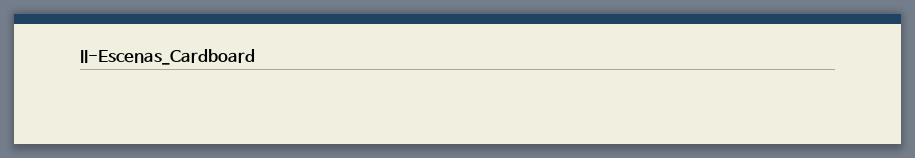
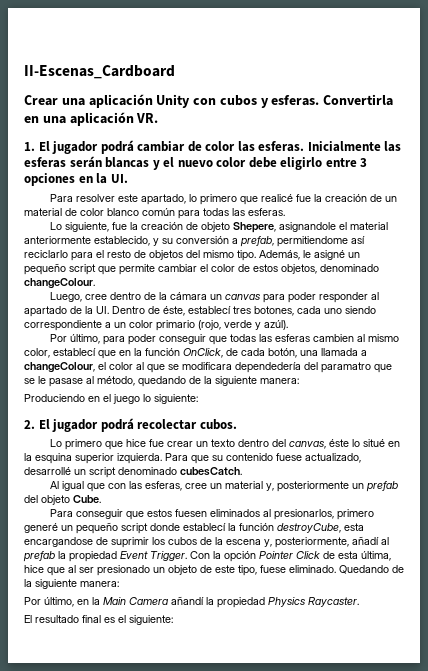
+ Crear una aplicación Unity con cubos y esferas. Convertirla en una aplicación VR.
+ 1. El jugador podrá cambiar de color las esferas. Inicialmente las esferas serán blancas y el nuevo color debe eligirlo entre 3 opciones en la UI.
+ Para resolver este apartado, lo primero que realicé fue la creación de un material de color blanco común para todas las esferas.
+ Lo siguiente, fue la creación de objeto Shepere, asignandole el material anteriormente establecido, y su conversión a prefab, permitiendome así reciclarlo para el resto de objetos del mismo tipo. Además, le asigné un pequeño script que permite cambiar el color de estos objetos, denominado changeColour.
+ Luego, cree dentro de la cámara un canvas para poder responder al apartado de la UI. Dentro de éste, establecí tres botones, cada uno siendo correspondiente a un color primario (rojo, verde y azúl).
+ Por último, para poder conseguir que todas las esferas cambien al mismo color, establecí que en la función OnClick, de cada botón, una llamada a changeColour, el color al que se modificara dependedería del paramatro que se le pasase al método, quedando de la siguiente manera:
+ Produciendo en el juego lo siguiente:
+ 2. El jugador podrá recolectar cubos.
+ Lo primero que hice fue crear un texto dentro del canvas, éste lo situé en la esquina superior izquierda. Para que su contenido fuese actualizado, desarrollé un script denominado cubesCatch.
+ Al igual que con las esferas, cree un material y, posteriormente un prefab del objeto Cube.
+ Para conseguir que estos fuesen eliminados al presionarlos, primero generé un pequeño script donde establecí la función destroyCube, esta encargandose de suprimir los cubos de la escena y, posteriormente, añadí al prefab la propiedad Event Trigger. Con la opción Pointer Click de esta última, hice que al ser presionado un objeto de este tipo, fuese eliminado. Quedando de la siguiente manera:
+ Por último, en la Main Camera añandí la propiedad Physics Raycaster.
+ El resultado final es el siguiente:

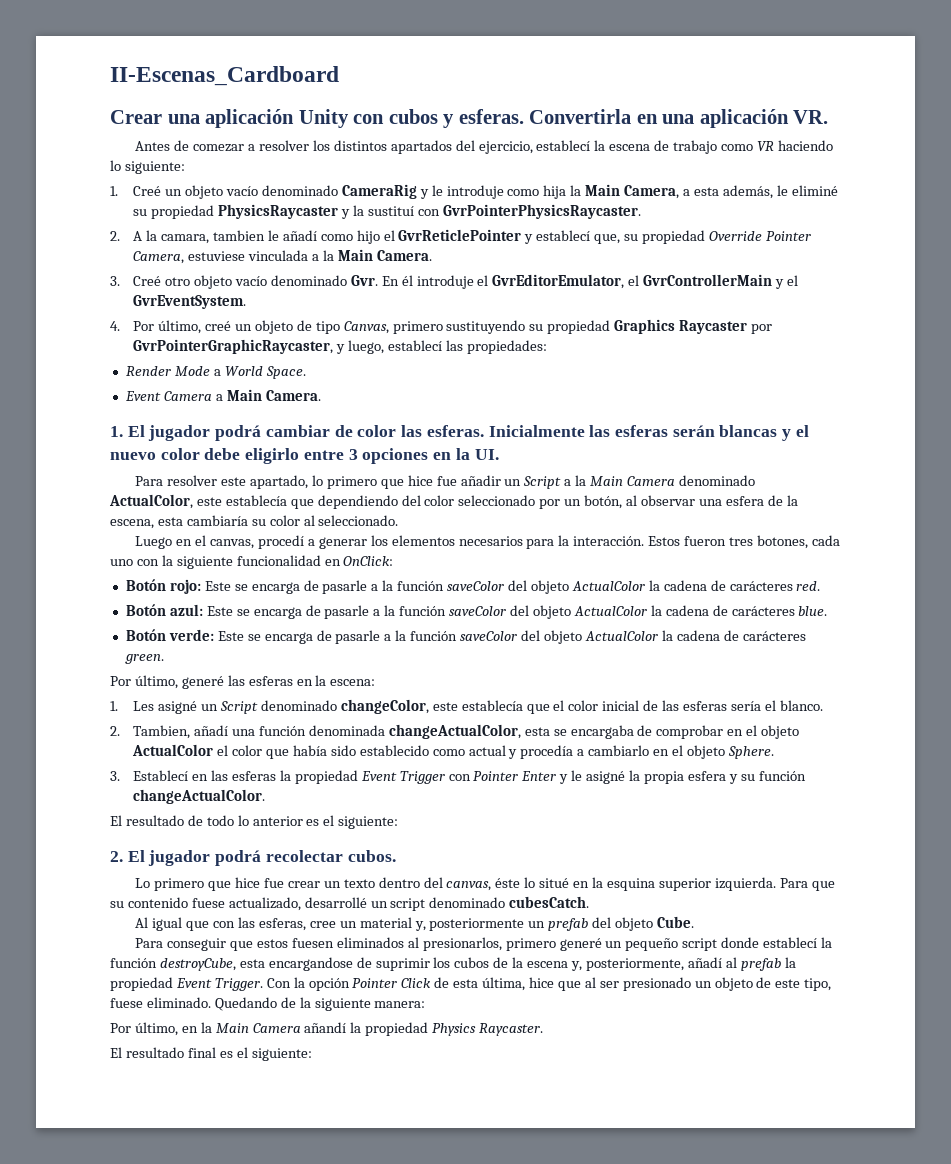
+ Antes de comezar a resolver los distintos apartados del ejercicio, establecí la escena de trabajo como VR haciendo lo siguiente:
+ 1. Creé un objeto vacío denominado CameraRig y le introduje como hija la Main Camera, a esta además, le eliminé su propiedad PhysicsRaycaster y la sustituí con GvrPointerPhysicsRaycaster.
+ 2. A la camara, tambien le añadí como hijo el GvrReticlePointer y establecí que, su propiedad Override Pointer Camera, estuviese vinculada a la Main Camera.
+ 3. Creé otro objeto vacío denominado Gvr. En él introduje el GvrEditorEmulator, el GvrControllerMain y el GvrEventSystem.
+ 4. Por último, creé un objeto de tipo Canvas, primero sustituyendo su propiedad Graphics Raycaster por GvrPointerGraphicRaycaster, y luego, establecí las propiedades:
+ Render Mode a World Space.
+ Event Camera a Main Camera.
- Para resolver este apartado, lo primero que realicé fue la creación de un material de color blanco común para todas las esferas.
- Lo siguiente, fue la creación de objeto Shepere, asignandole el material anteriormente establecido, y su conversión a prefab, permitiendome así reciclarlo para el resto de objetos del mismo tipo. Además, le asigné un pequeño script que permite cambiar el color de estos objetos, denominado changeColour.
- Luego, cree dentro de la cámara un canvas para poder responder al apartado de la UI. Dentro de éste, establecí tres botones, cada uno siendo correspondiente a un color primario (rojo, verde y azúl).
- Por último, para poder conseguir que todas las esferas cambien al mismo color, establecí que en la función OnClick, de cada botón, una llamada a changeColour, el color al que se modificara dependedería del paramatro que se le pasase al método, quedando de la siguiente manera:
- Produciendo en el juego lo siguiente:
+ Para resolver este apartado, lo primero que hice fue añadir un Script a la Main Camera denominado ActualColor, este establecía que dependiendo del color seleccionado por un botón, al observar una esfera de la escena, esta cambiaría su color al seleccionado.
+ Luego en el canvas, procedí a generar los elementos necesarios para la interacción. Estos fueron tres botones, cada uno con la siguiente funcionalidad en OnClick:
+ Botón rojo: Este se encarga de pasarle a la función saveColor del objeto ActualColor la cadena de carácteres red.
+ Botón azul: Este se encarga de pasarle a la función saveColor del objeto ActualColor la cadena de carácteres blue.
+ Botón verde: Este se encarga de pasarle a la función saveColor del objeto ActualColor la cadena de carácteres green.
+ Por último, generé las esferas en la escena:
+ 1. Les asigné un Script denominado changeColor, este establecía que el color inicial de las esferas sería el blanco.
+ 2. Tambien, añadí una función denominada changeActualColor, esta se encargaba de comprobar en el objeto ActualColor el color que había sido establecido como actual y procedía a cambiarlo en el objeto Sphere.
+ 3. Establecí en las esferas la propiedad Event Trigger con Pointer Enter y le asigné la propia esfera y su función changeActualColor.
+ El resultado de todo lo anterior es el siguiente:

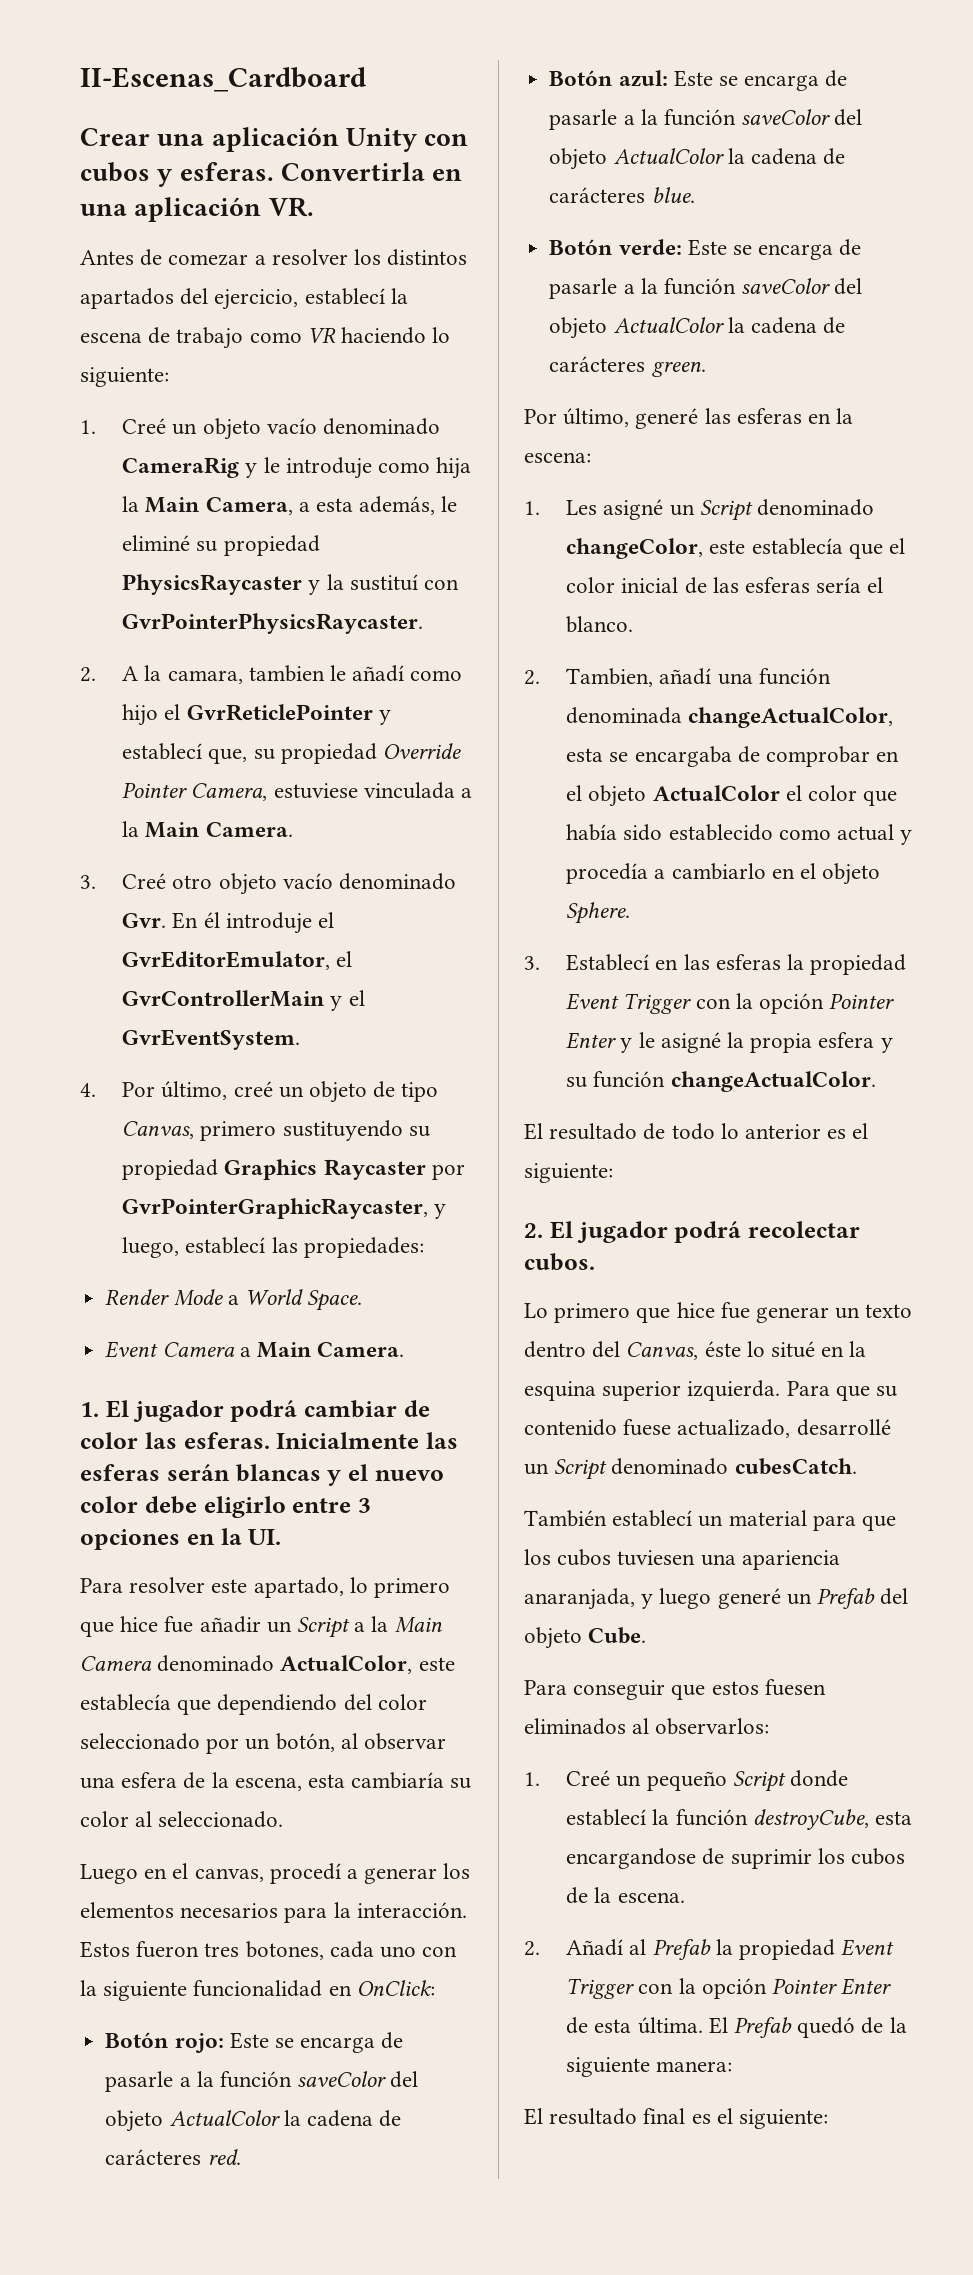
- 3. Establecí en las esferas la propiedad Event Trigger con Pointer Enter y le asigné la propia esfera y su función changeActualColor.
+ 3. Establecí en las esferas la propiedad Event Trigger con la opción Pointer Enter y le asigné la propia esfera y su función changeActualColor.
- Lo primero que hice fue crear un texto dentro del canvas, éste lo situé en la esquina superior izquierda.
+ Lo primero que hice fue generar un texto dentro del Canvas, éste lo situé en la esquina superior izquierda.
- Para que su contenido fuese actualizado, desarrollé un script denominado cubesCatch.
+ Para que su contenido fuese actualizado, desarrollé un Script denominado cubesCatch.
- Al igual que con las esferas, cree un material y, posteriormente un prefab del objeto Cube.
+ También establecí un material para que los cubos tuviesen una apariencia anaranjada, y luego generé un Prefab del objeto Cube.
- Para conseguir que estos fuesen eliminados al presionarlos, primero generé un pequeño script donde establecí la función destroyCube, esta encargandose de suprimir los cubos de la escena y, posteriormente, añadí al prefab la propiedad Event Trigger. Con la opción Pointer Click de esta última, hice que al ser presionado un objeto de este tipo, fuese eliminado. Quedando de la siguiente manera:
- Por último, en la Main Camera añandí la propiedad Physics Raycaster.
+ Para conseguir que estos fuesen eliminados al observarlos:
+ 1. Creé un pequeño Script donde establecí la función destroyCube, esta encargandose de suprimir los cubos de la escena.
+ 2. Añadí al Prefab la propiedad Event Trigger con la opción Pointer Enter de esta última. El Prefab quedó de la siguiente manera:

